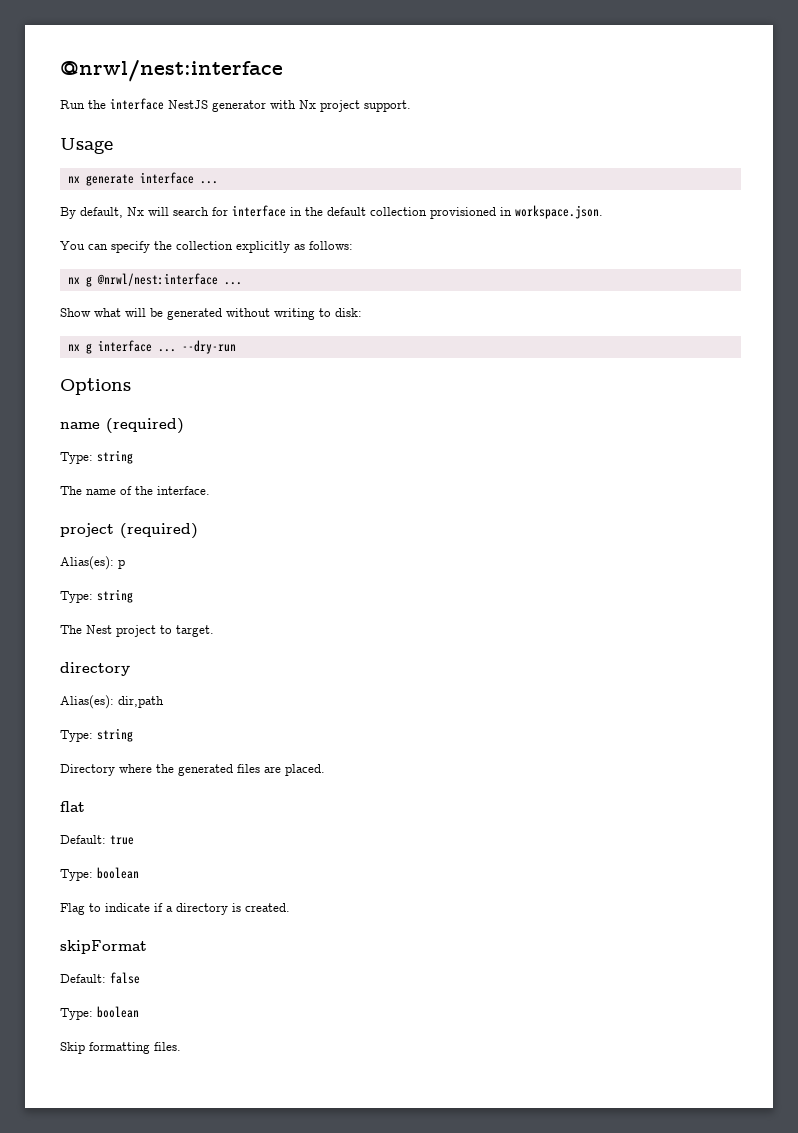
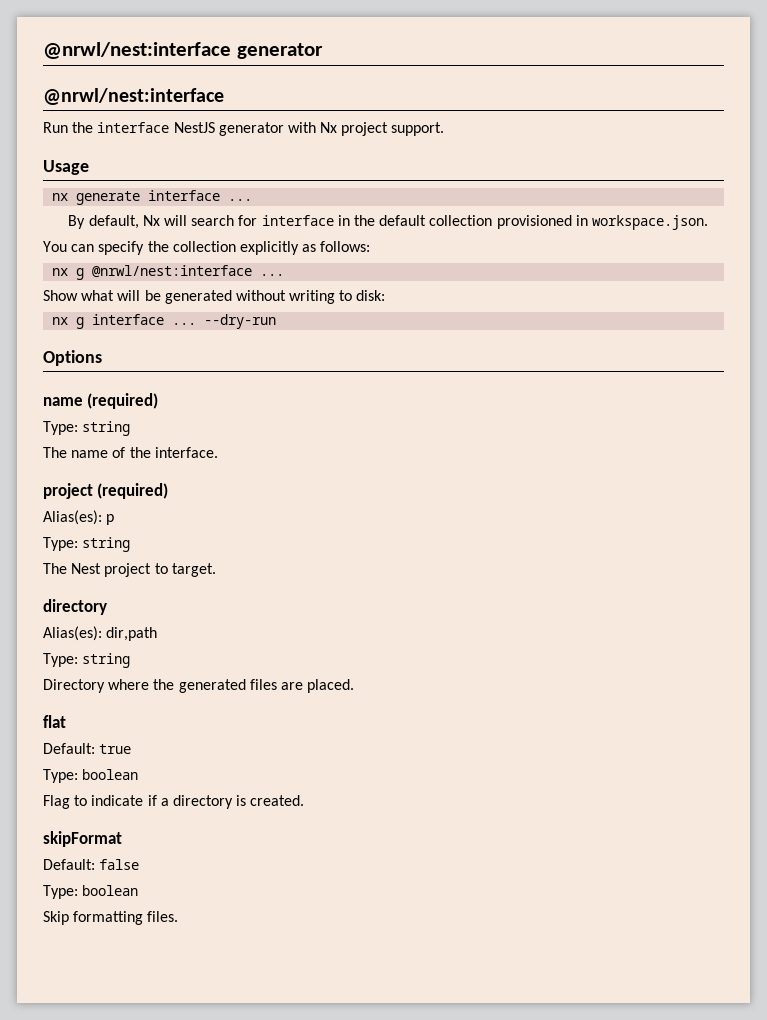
+ @nrwl/nest:interface generator

